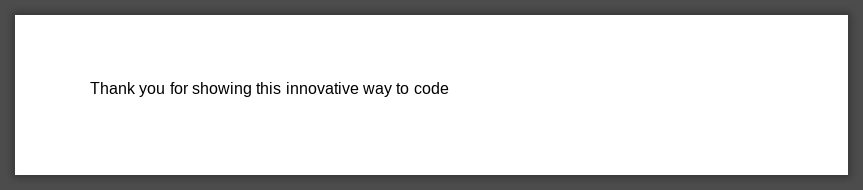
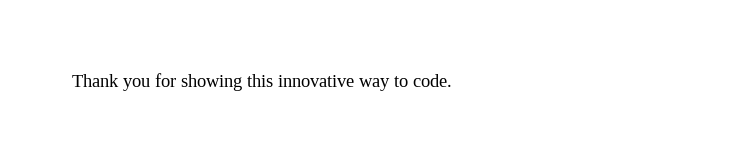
- Thank you for showing this innovative way to code
+ Thank you for showing this innovative way to code.

